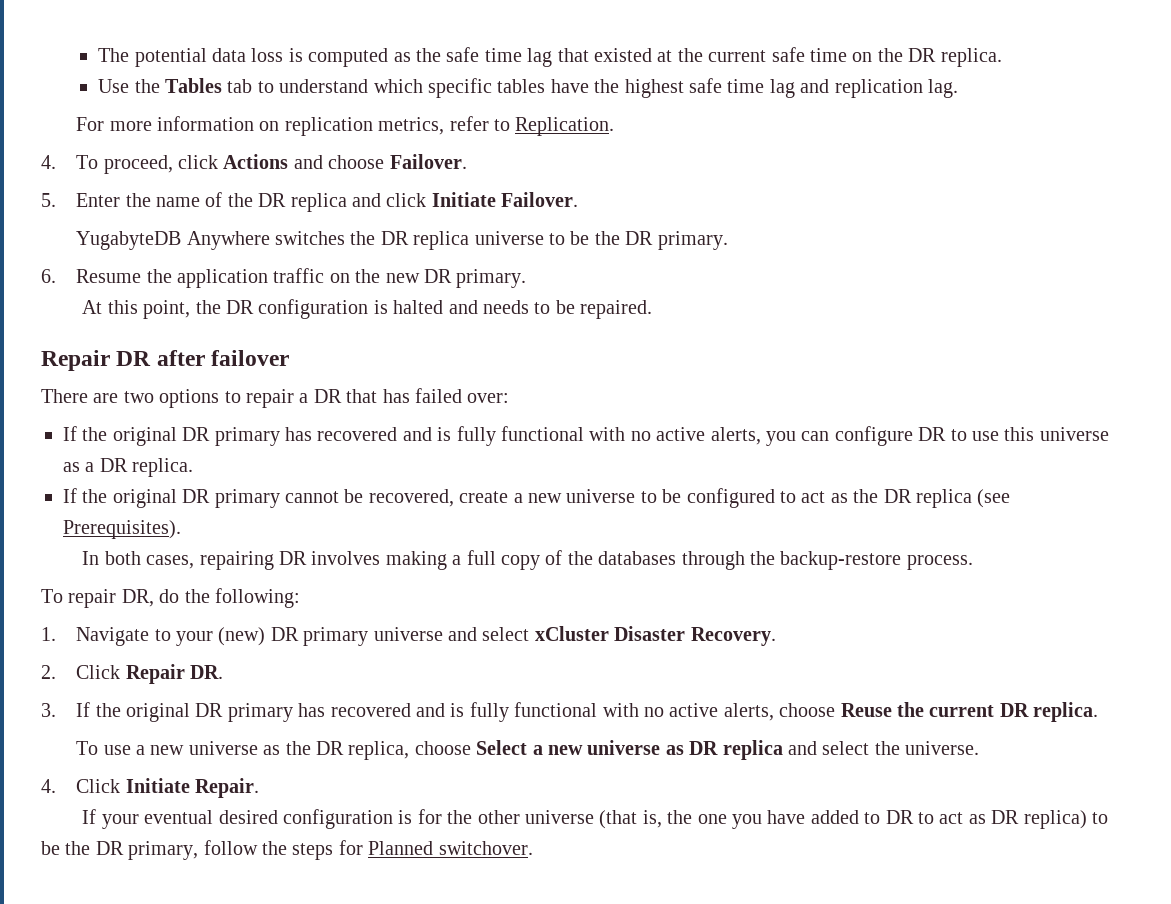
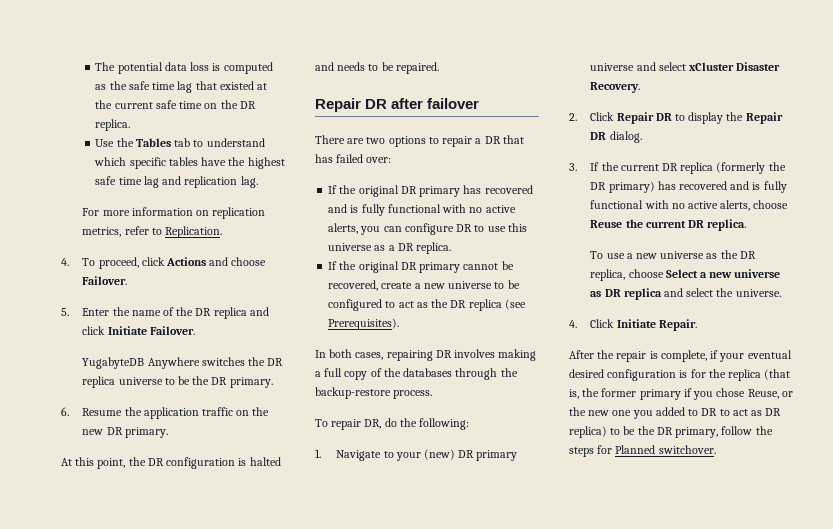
- 2. Click Repair DR.
- 3. If the original DR primary has recovered and is fully functional with no active alerts, choose Reuse the current DR replica.
+ 2. Click Repair DR to display the Repair DR dialog.
+ 3. If the current DR replica (formerly the DR primary) has recovered and is fully functional with no active alerts, choose Reuse the current DR replica.
- If your eventual desired configuration is for the other universe (that is, the one you have added to DR to act as DR replica) to be the DR primary, follow the steps for Planned switchover.
+ After the repair is complete, if your eventual desired configuration is for the replica (that is, the former primary if you chose Reuse, or the new one you added to DR to act as DR replica) to be the DR primary, follow the steps for Planned switchover.

